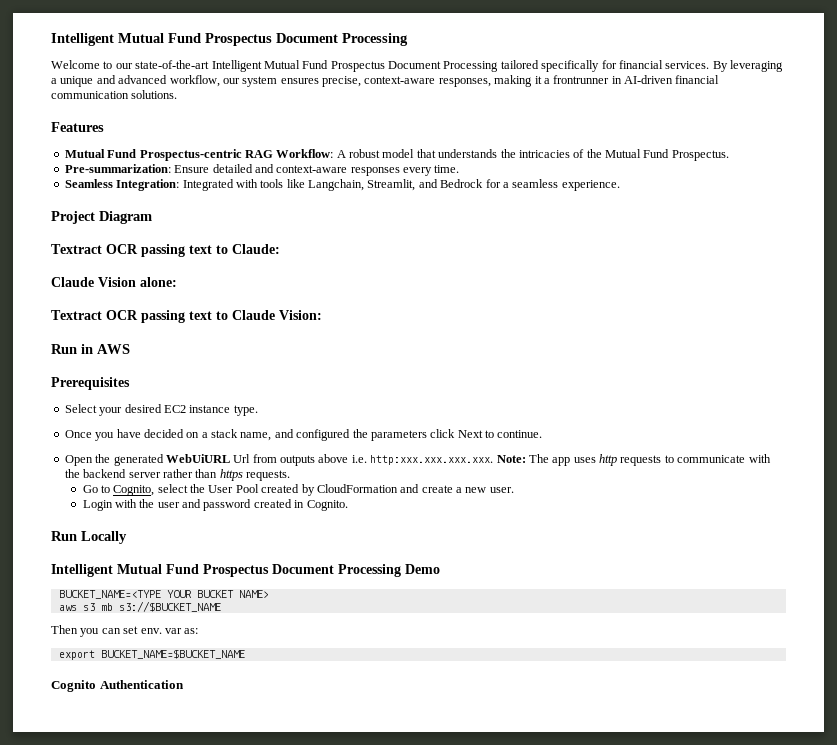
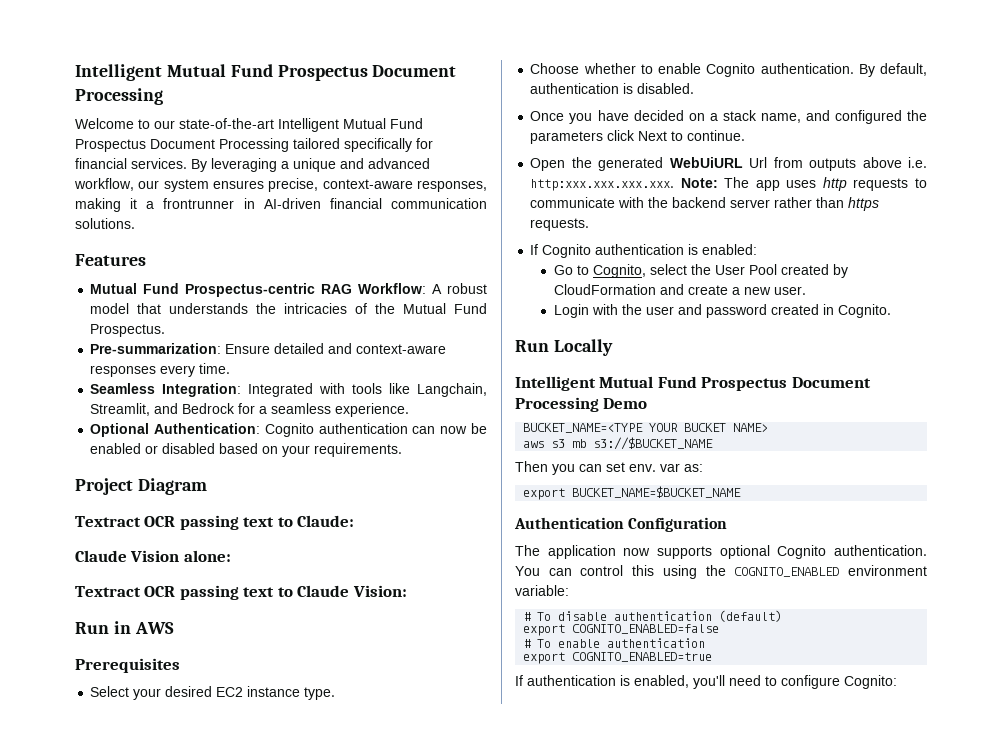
+ Optional Authentication: Cognito authentication can now be enabled or disabled based on your requirements.
+ Choose whether to enable Cognito authentication. By default, authentication is disabled.
+ If Cognito authentication is enabled:
- Cognito Authentication
+ Authentication Configuration
+ The application now supports optional Cognito authentication. You can control this using the COGNITO_ENABLED environment variable:
+ # To disable authentication (default)
+ export COGNITO_ENABLED=false
+ # To enable authentication
+ export COGNITO_ENABLED=true
+ If authentication is enabled, you'll need to configure Cognito:

